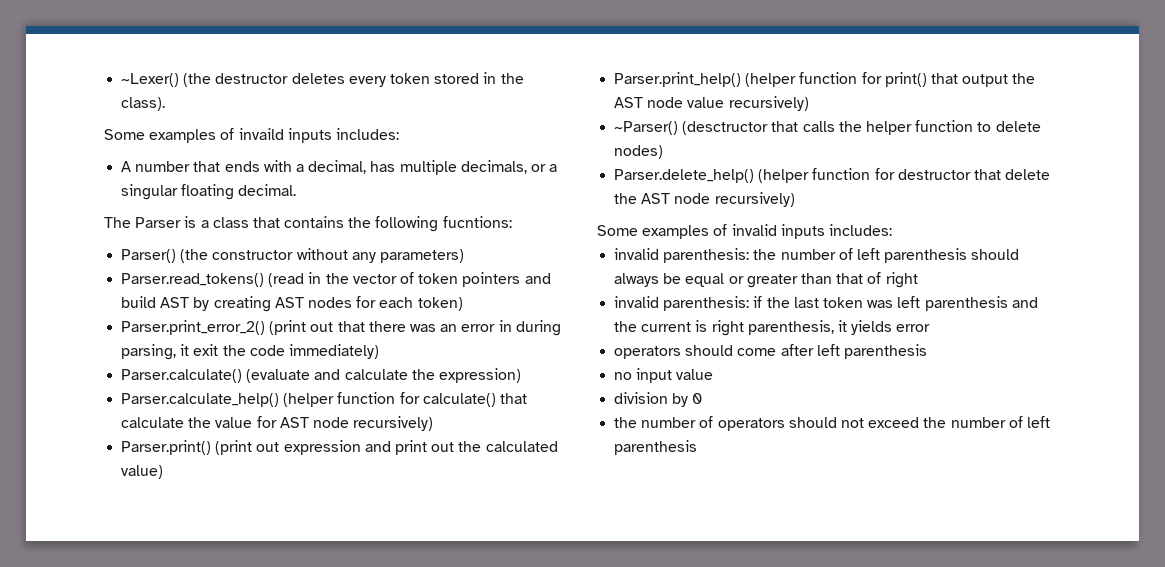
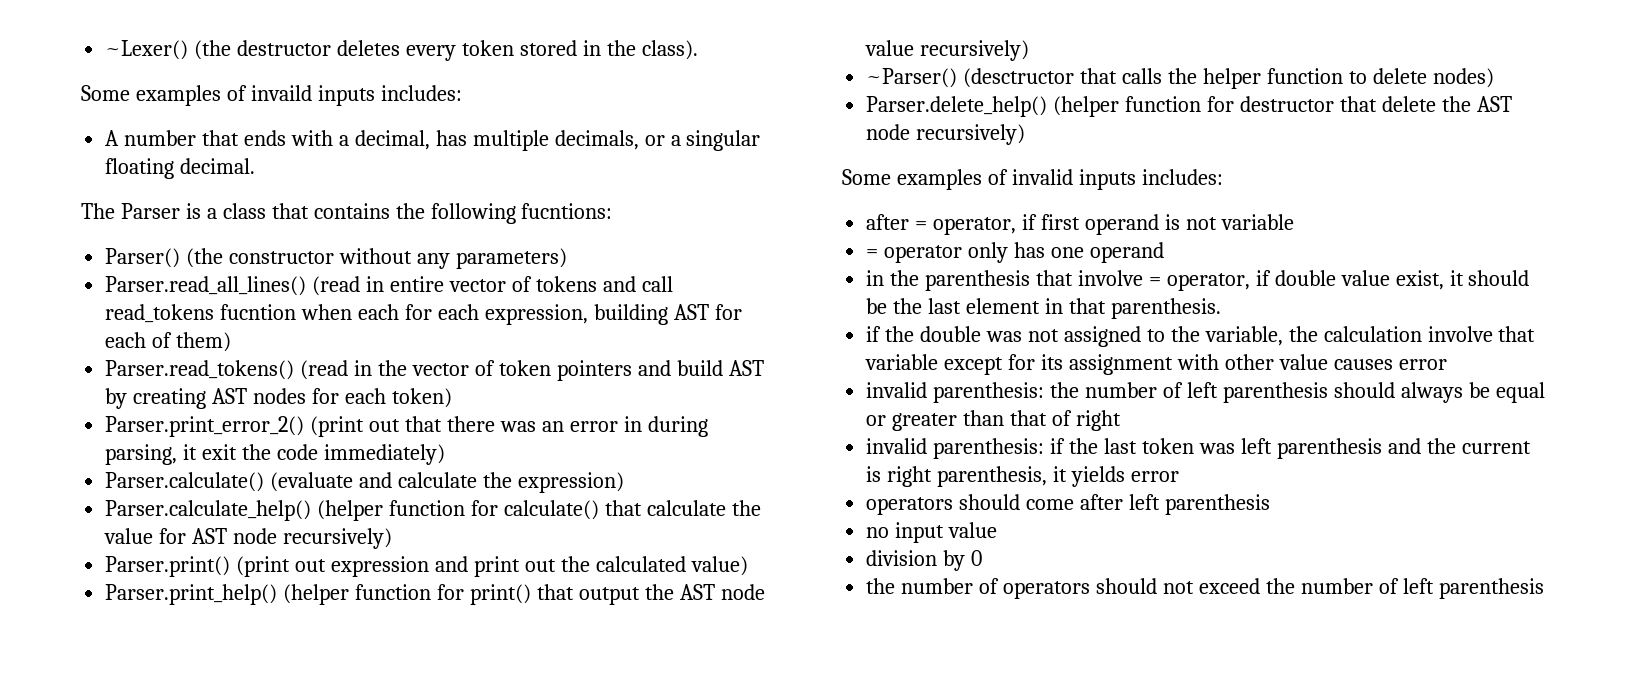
+ Parser.read_all_lines() (read in entire vector of tokens and call read_tokens fucntion when each for each expression, building AST for each of them)
+ after = operator, if first operand is not variable
+ = operator only has one operand
+ in the parenthesis that involve = operator, if double value exist, it should be the last element in that parenthesis.
+ if the double was not assigned to the variable, the calculation involve that variable except for its assignment with other value causes error

